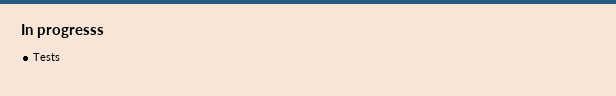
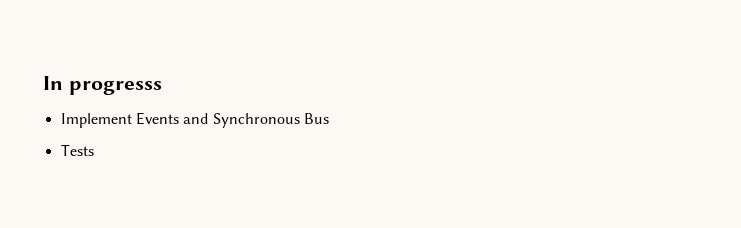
+ Implement Events and Synchronous Bus

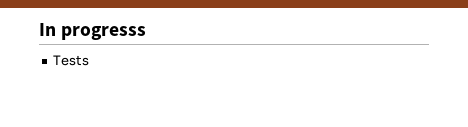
- Implement Events and Synchronous Bus

